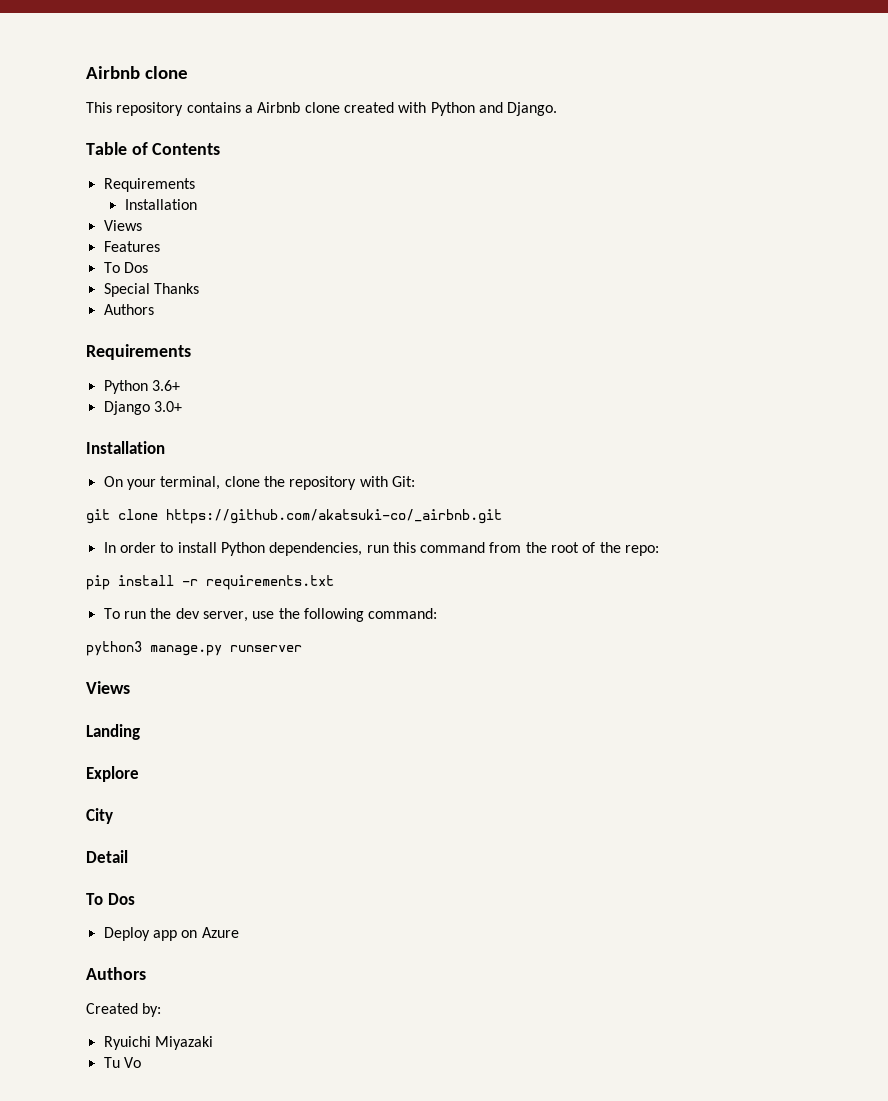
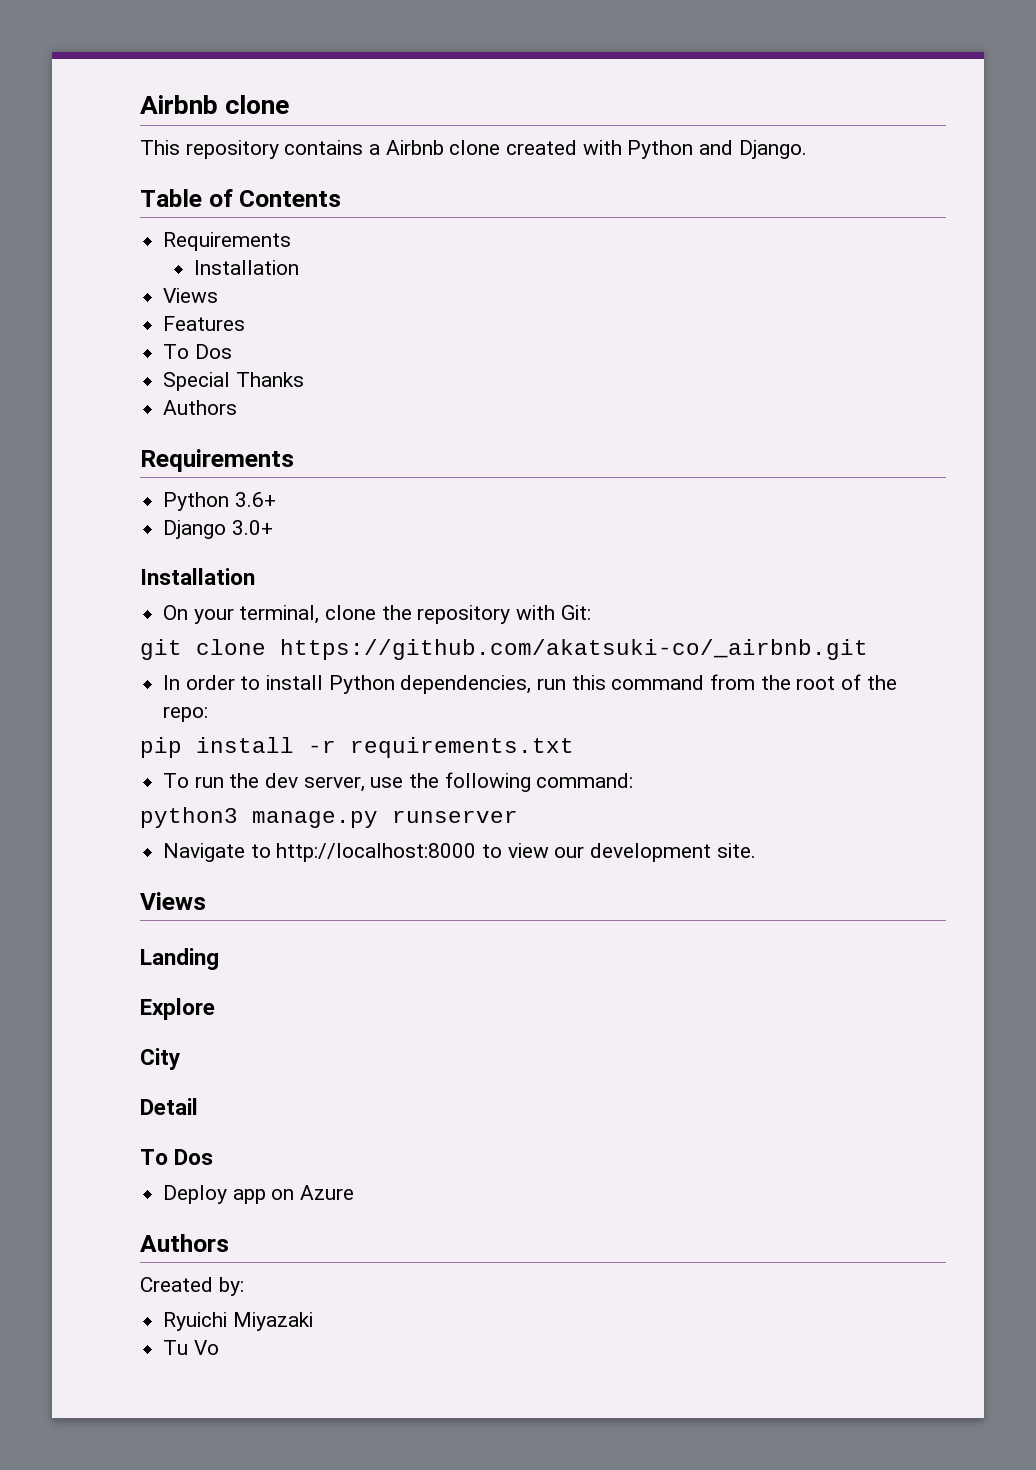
+ Navigate to http://localhost:8000 to view our development site.

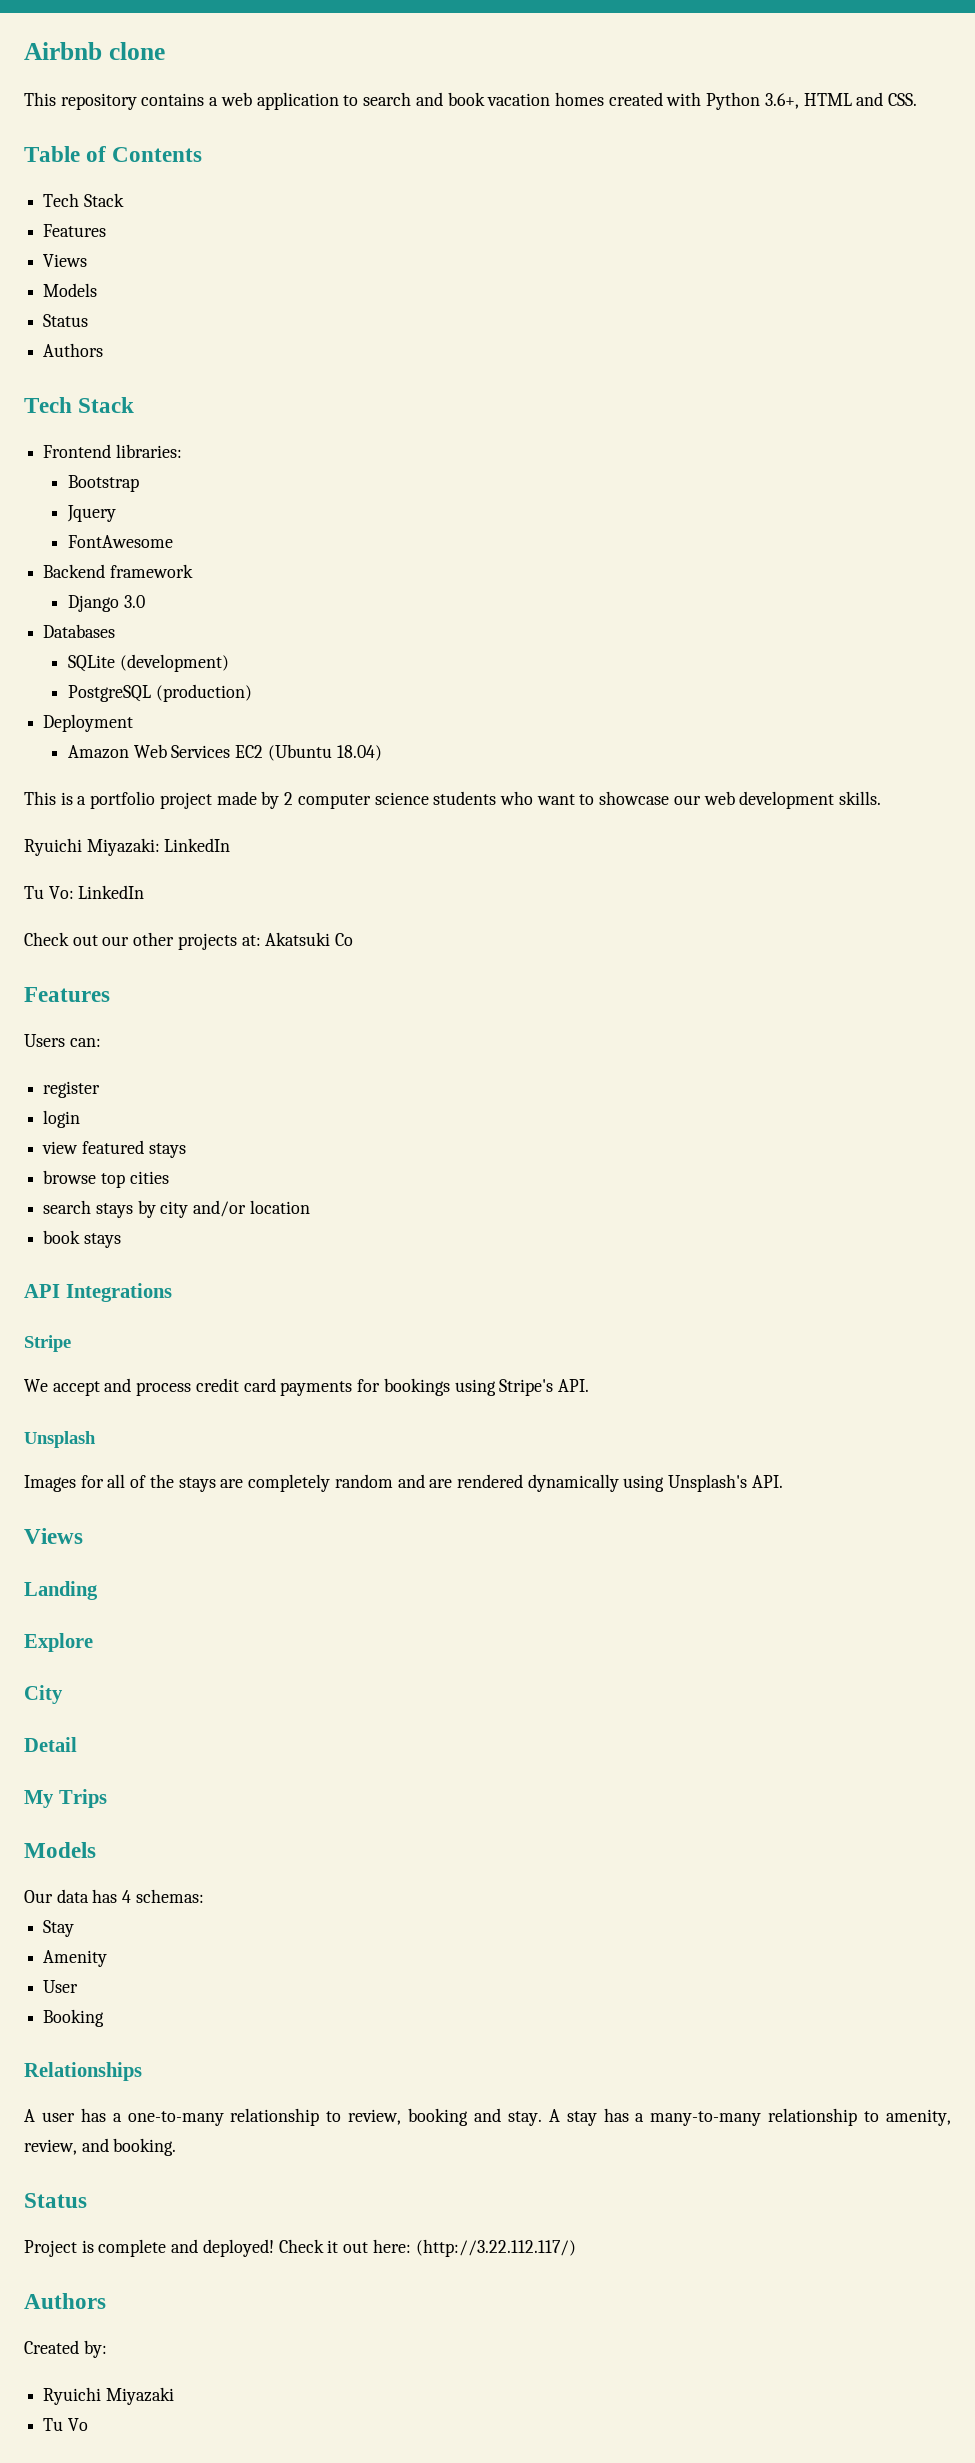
- This repository contains a Airbnb clone created with Python and Django.
+ This repository contains a web application to search and book vacation homes created with Python 3.6+, HTML and CSS.
  Table of Contents
- Requirements
- Installation
+ Tech Stack
+ Features
  Views
+ Models
+ Status
+ Authors
+ Tech Stack
+ Frontend libraries:
+ Bootstrap
+ Jquery
+ FontAwesome
+ Backend framework
+ Django 3.0
+ Databases
+ SQLite (development)
+ PostgreSQL (production)
+ Deployment
+ Amazon Web Services EC2 (Ubuntu 18.04)
+ This is a portfolio project made by 2 computer science students who want to showcase our web development skills.
+ Ryuichi Miyazaki: LinkedIn
+ Tu Vo: LinkedIn
+ Check out our other projects at: Akatsuki Co
  Features
- To Dos
- Special Thanks
- Authors
- Requirements
- Python 3.6+
- Django 3.0+
- Installation
- On your terminal, clone the repository with Git:
- git clone https://github.com/akatsuki-co/_airbnb.git
- In order to install Python dependencies, run this command from the root of the repo:
- pip install -r requirements.txt
- To run the dev server, use the following command:
- python3 manage.py runserver
- Navigate to http://localhost:8000 to view our development site.
+ Users can:
+ register
+ login
+ view featured stays
+ browse top cities
+ search stays by city and/or location
+ book stays
+ API Integrations
+ Stripe
+ We accept and process credit card payments for bookings using Stripe's API.
+ Unsplash
+ Images for all of the stays are completely random and are rendered dynamically using Unsplash's API.
  Detail
- To Dos
- Deploy app on Azure
+ My Trips
+ Models
+ Our data has 4 schemas:
+ Stay
+ Amenity
+ User
+ Booking
+ Relationships
+ A user has a one-to-many relationship to review, booking and stay. A stay has a many-to-many relationship to amenity, review, and booking.
+ Status
+ Project is complete and deployed! Check it out here: (http://3.22.112.117/)

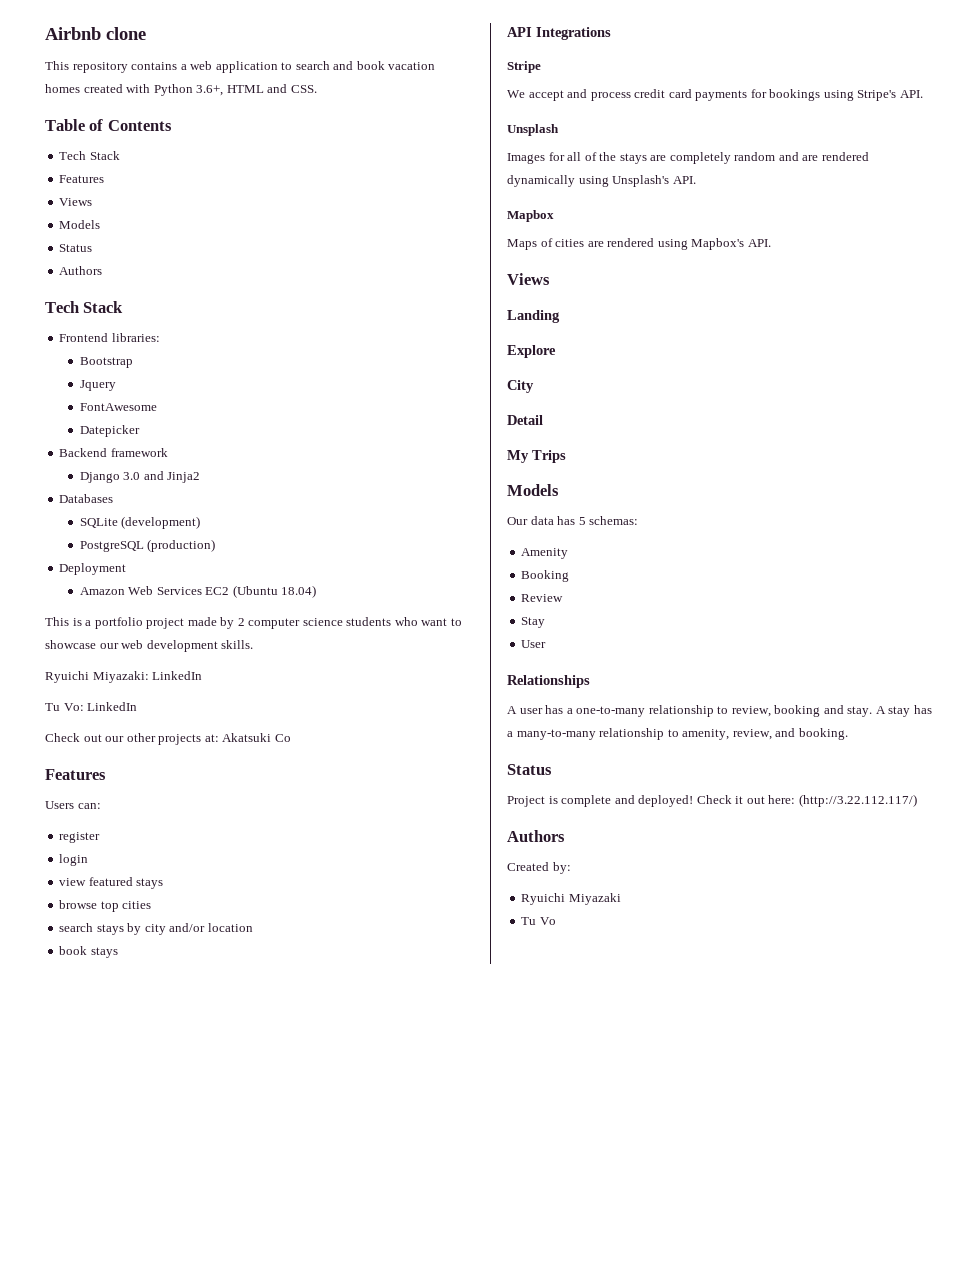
+ Datepicker
- Django 3.0
+ Django 3.0 and Jinja2
+ Mapbox
+ Maps of cities are rendered using Mapbox's API.
- Our data has 4 schemas:
+ Our data has 5 schemas:
+ Amenity
+ Booking
+ Review
- Amenity
- Booking

